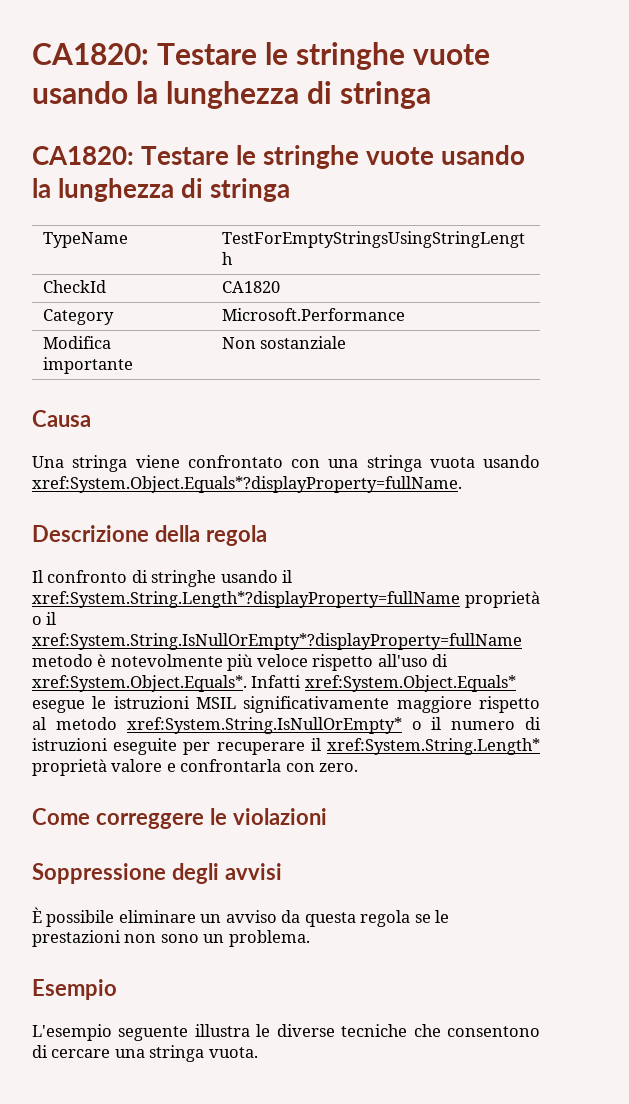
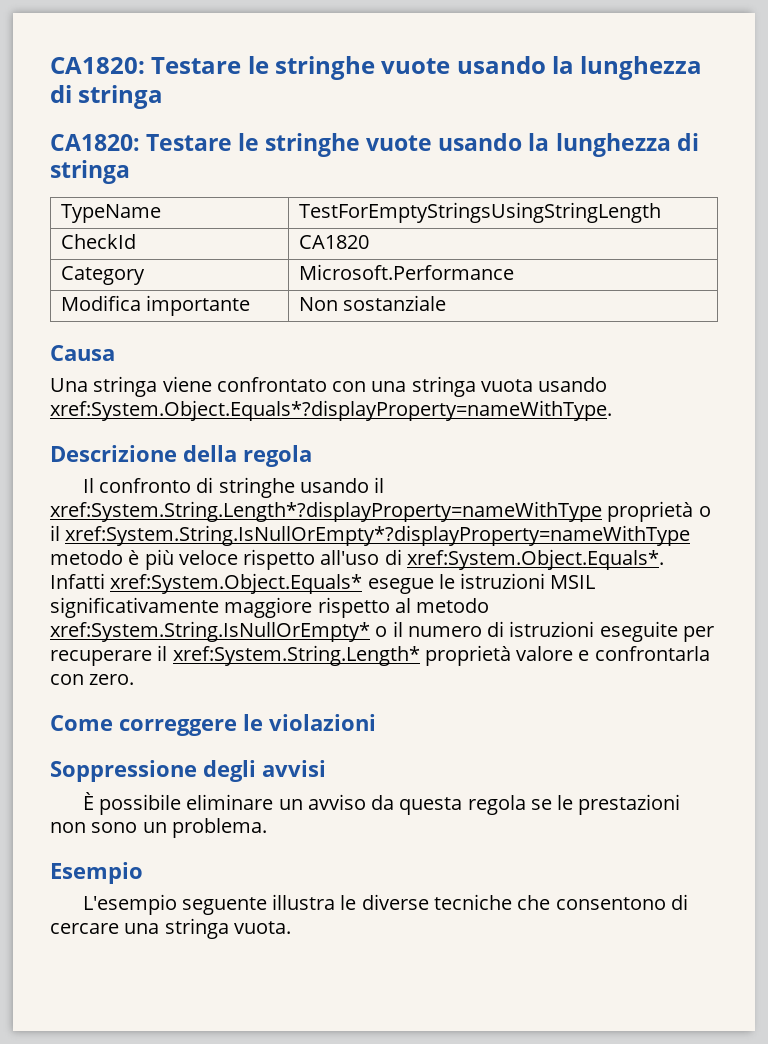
- Una stringa viene confrontato con una stringa vuota usando xref:System.Object.Equals*?displayProperty=fullName.
+ Una stringa viene confrontato con una stringa vuota usando xref:System.Object.Equals*?displayProperty=nameWithType.
- Il confronto di stringhe usando il xref:System.String.Length*?displayProperty=fullName proprietà o il xref:System.String.IsNullOrEmpty*?displayProperty=fullName metodo è notevolmente più veloce rispetto all'uso di xref:System.Object.Equals*. Infatti xref:System.Object.Equals* esegue le istruzioni MSIL significativamente maggiore rispetto al metodo xref:System.String.IsNullOrEmpty* o il numero di istruzioni eseguite per recuperare il xref:System.String.Length* proprietà valore e confrontarla con zero.
+ Il confronto di stringhe usando il xref:System.String.Length*?displayProperty=nameWithType proprietà o il xref:System.String.IsNullOrEmpty*?displayProperty=nameWithType metodo è più veloce rispetto all'uso di xref:System.Object.Equals*. Infatti xref:System.Object.Equals* esegue le istruzioni MSIL significativamente maggiore rispetto al metodo xref:System.String.IsNullOrEmpty* o il numero di istruzioni eseguite per recuperare il xref:System.String.Length* proprietà valore e confrontarla con zero.

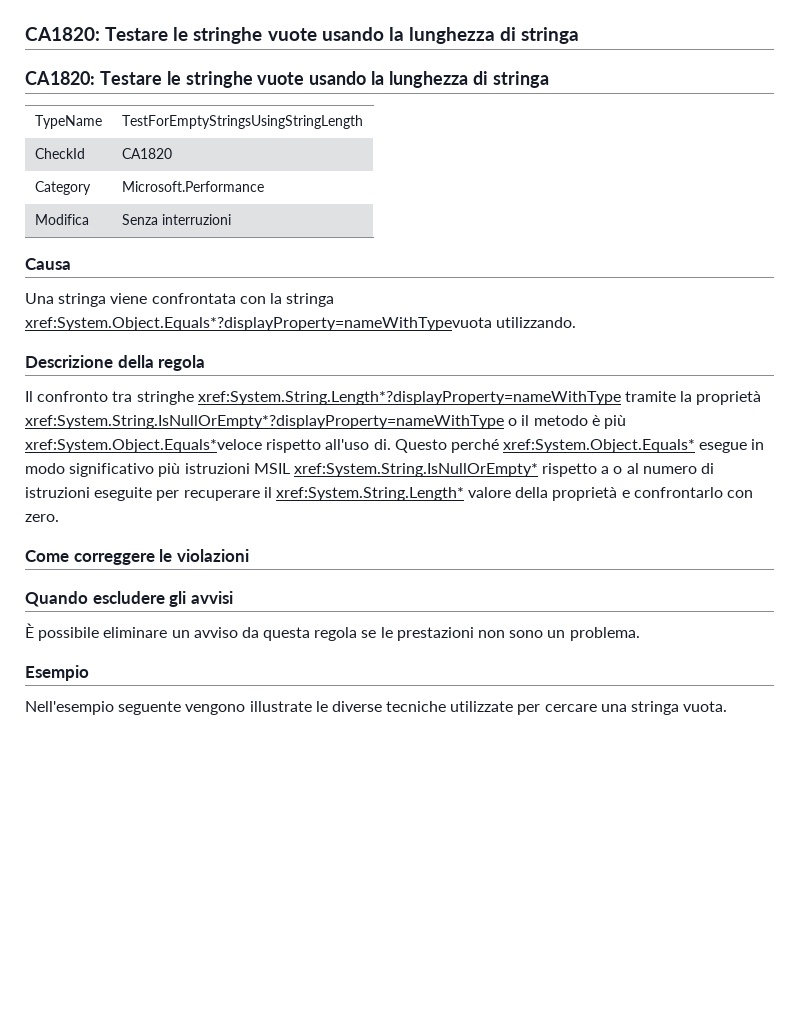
- Modifica importante | Non sostanziale
+ Modifica | Senza interruzioni
- Una stringa viene confrontato con una stringa vuota usando xref:System.Object.Equals*?displayProperty=nameWithType.
+ Una stringa viene confrontata con la stringa xref:System.Object.Equals*?displayProperty=nameWithTypevuota utilizzando.
- Il confronto di stringhe usando il xref:System.String.Length*?displayProperty=nameWithType proprietà o il xref:System.String.IsNullOrEmpty*?displayProperty=nameWithType metodo è più veloce rispetto all'uso di xref:System.Object.Equals*. Infatti xref:System.Object.Equals* esegue le istruzioni MSIL significativamente maggiore rispetto al metodo xref:System.String.IsNullOrEmpty* o il numero di istruzioni eseguite per recuperare il xref:System.String.Length* proprietà valore e confrontarla con zero.
+ Il confronto tra stringhe xref:System.String.Length*?displayProperty=nameWithType tramite la proprietà xref:System.String.IsNullOrEmpty*?displayProperty=nameWithType o il metodo è più xref:System.Object.Equals*veloce rispetto all'uso di. Questo perché xref:System.Object.Equals* esegue in modo significativo più istruzioni MSIL xref:System.String.IsNullOrEmpty* rispetto a o al numero di istruzioni eseguite per recuperare il xref:System.String.Length* valore della proprietà e confrontarlo con zero.
- Soppressione degli avvisi
+ Quando escludere gli avvisi
- L'esempio seguente illustra le diverse tecniche che consentono di cercare una stringa vuota.
+ Nell'esempio seguente vengono illustrate le diverse tecniche utilizzate per cercare una stringa vuota.

